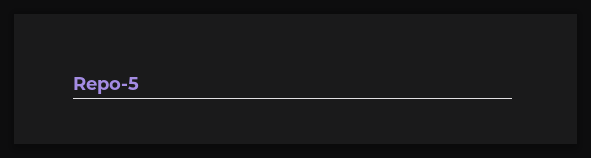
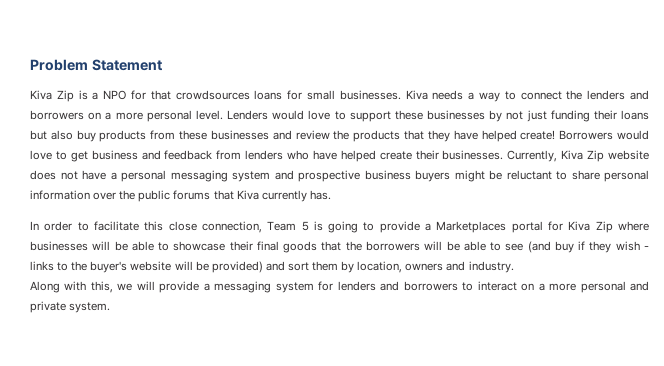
- Repo-5
+ Problem Statement
+ Kiva Zip is a NPO for that crowdsources loans for small businesses. Kiva needs a way to connect the lenders and borrowers on a more personal level. Lenders would love to support these businesses by not just funding their loans but also buy products from these businesses and review the products that they have helped create! Borrowers would love to get business and feedback from lenders who have helped create their businesses. Currently, Kiva Zip website does not have a personal messaging system and prospective business buyers might be reluctant to share personal information over the public forums that Kiva currently has.
+ In order to facilitate this close connection, Team 5 is going to provide a Marketplaces portal for Kiva Zip where businesses will be able to showcase their final goods that the borrowers will be able to see (and buy if they wish - links to the buyer's website will be provided) and sort them by location, owners and industry.
+ Along with this, we will provide a messaging system for lenders and borrowers to interact on a more personal and private system.

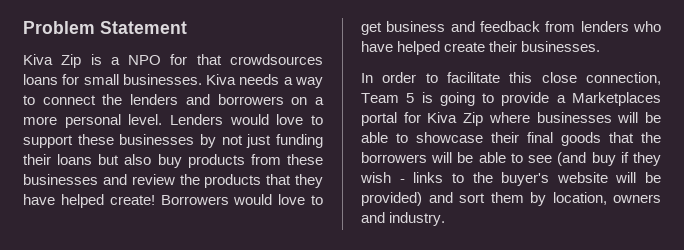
- Currently, Kiva Zip website does not have a personal messaging system and prospective business buyers might be reluctant to share personal information over the public forums that Kiva currently has.
- Along with this, we will provide a messaging system for lenders and borrowers to interact on a more personal and private system.

